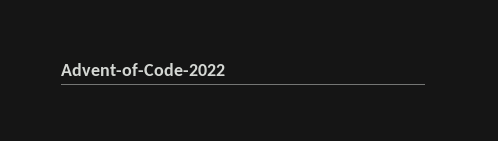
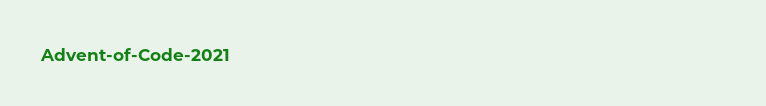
- Advent-of-Code-2022
+ Advent-of-Code-2021

